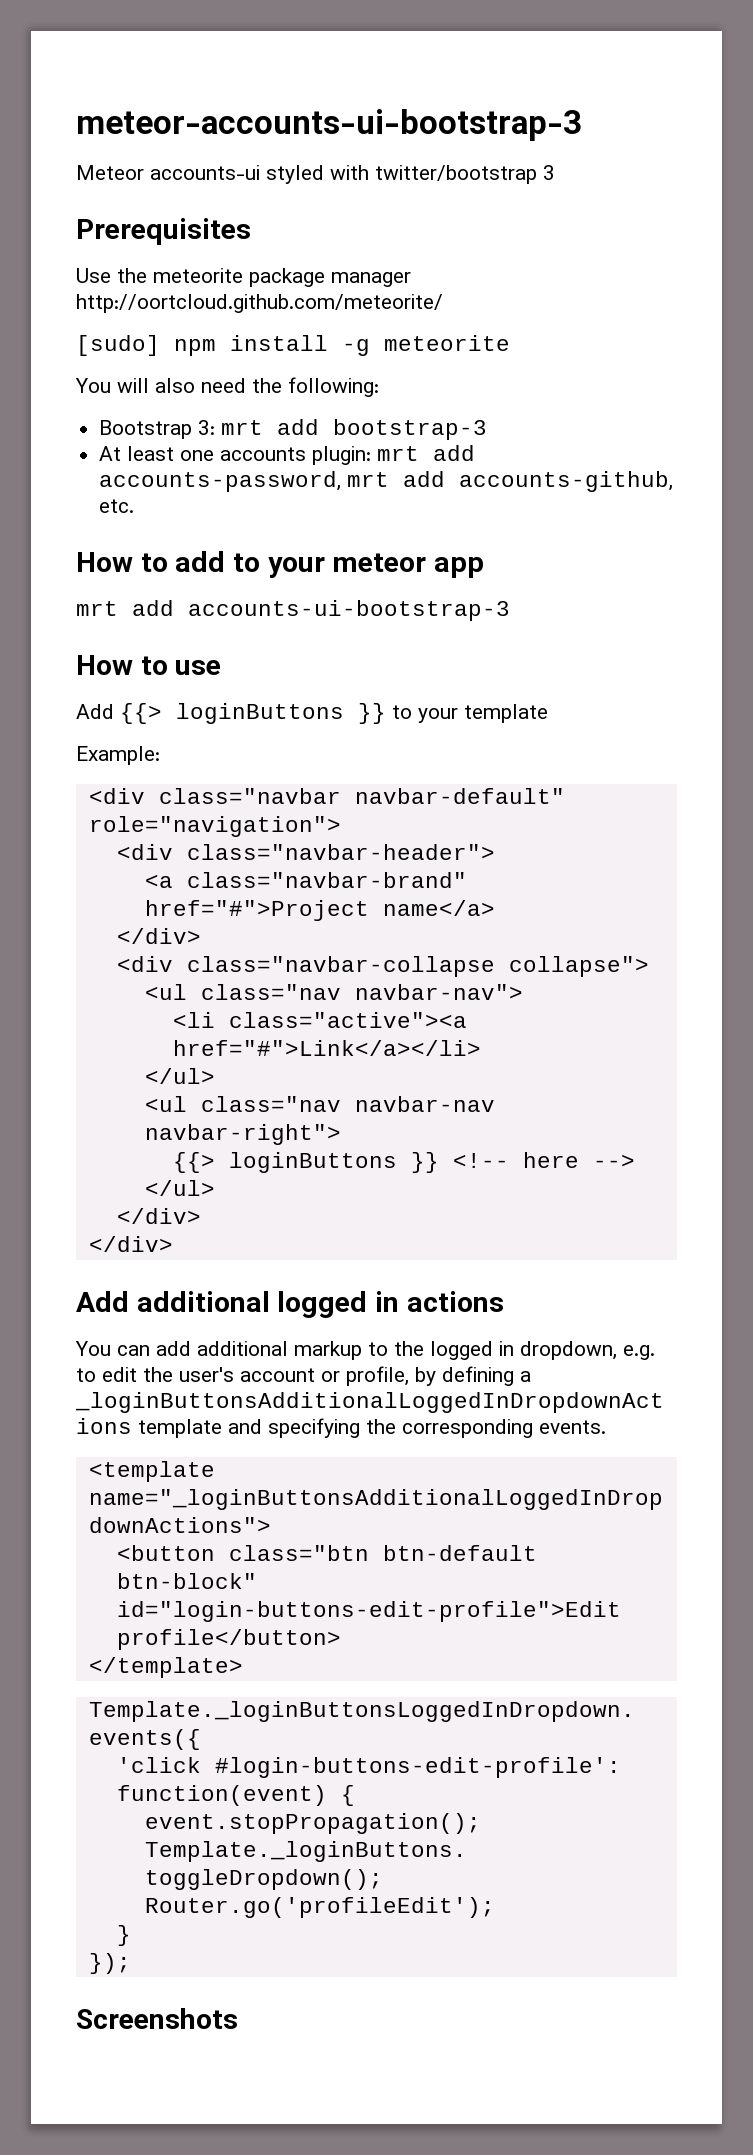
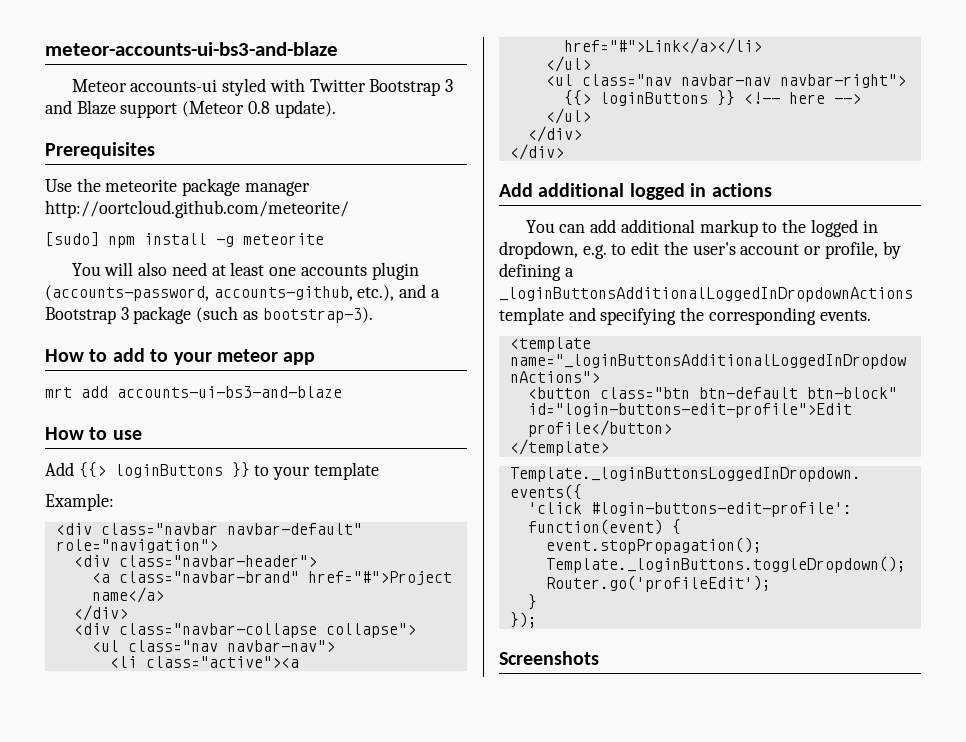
- meteor-accounts-ui-bootstrap-3
+ meteor-accounts-ui-bs3-and-blaze
- Meteor accounts-ui styled with twitter/bootstrap 3
+ Meteor accounts-ui styled with Twitter Bootstrap 3 and Blaze support (Meteor 0.8 update).
- You will also need the following:
- Bootstrap 3: mrt add bootstrap-3
- At least one accounts plugin: mrt add accounts-password, mrt add accounts-github, etc.
+ You will also need at least one accounts plugin (accounts-password, accounts-github, etc.), and a Bootstrap 3 package (such as bootstrap-3).
- mrt add accounts-ui-bootstrap-3
+ mrt add accounts-ui-bs3-and-blaze

